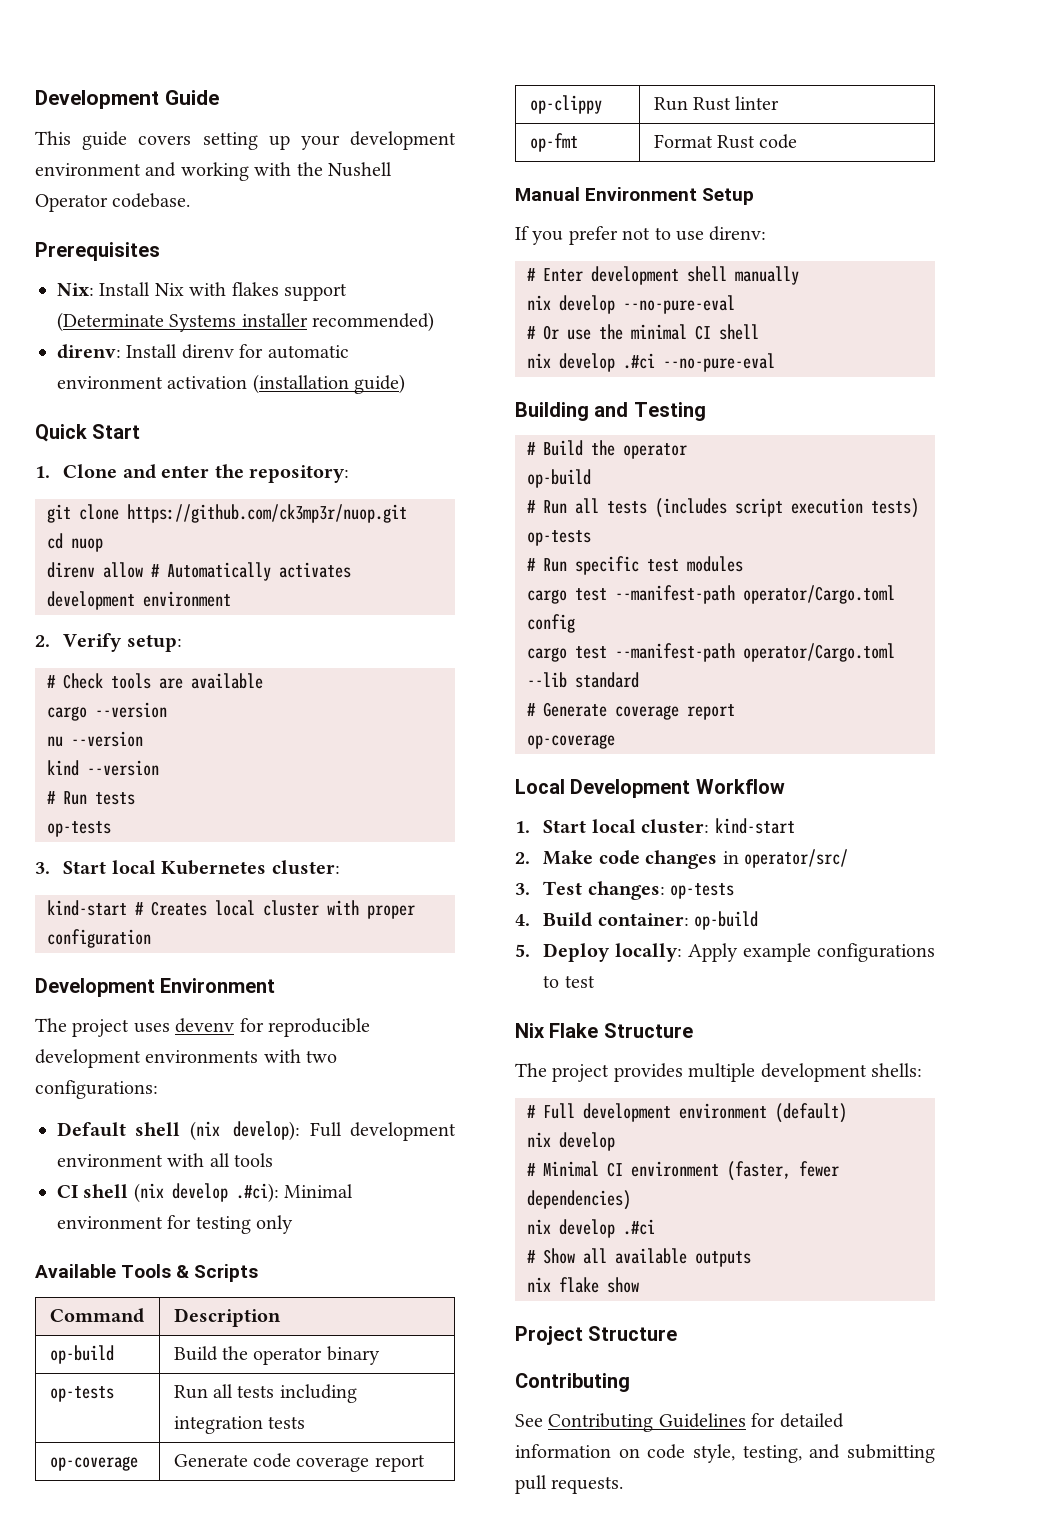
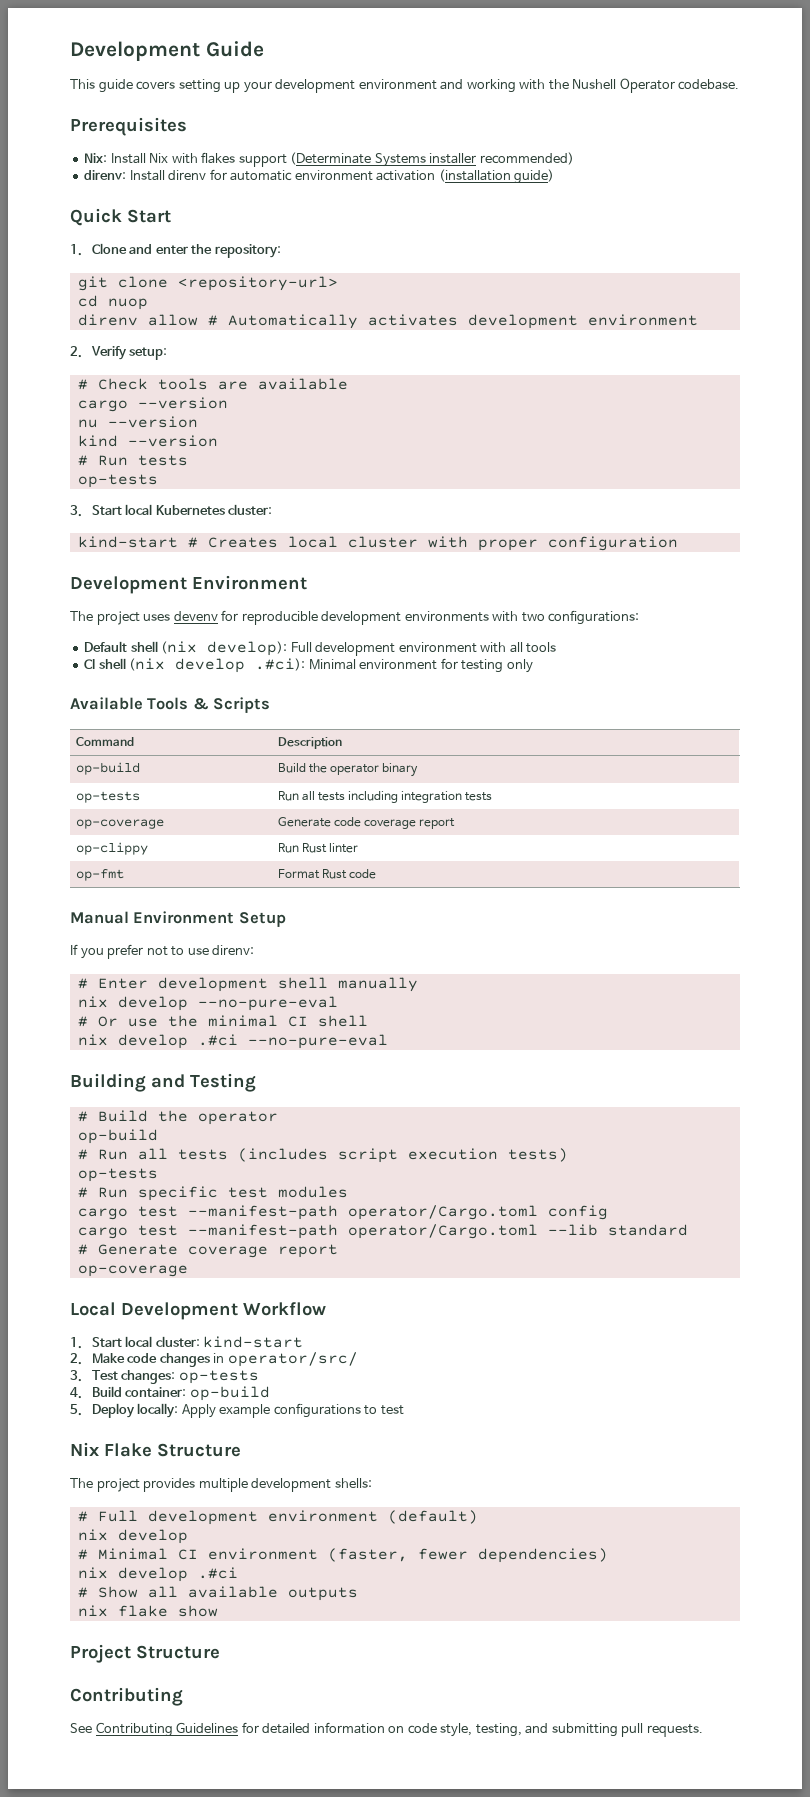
- git clone https://github.com/ck3mp3r/nuop.git
+ git clone <repository-url>

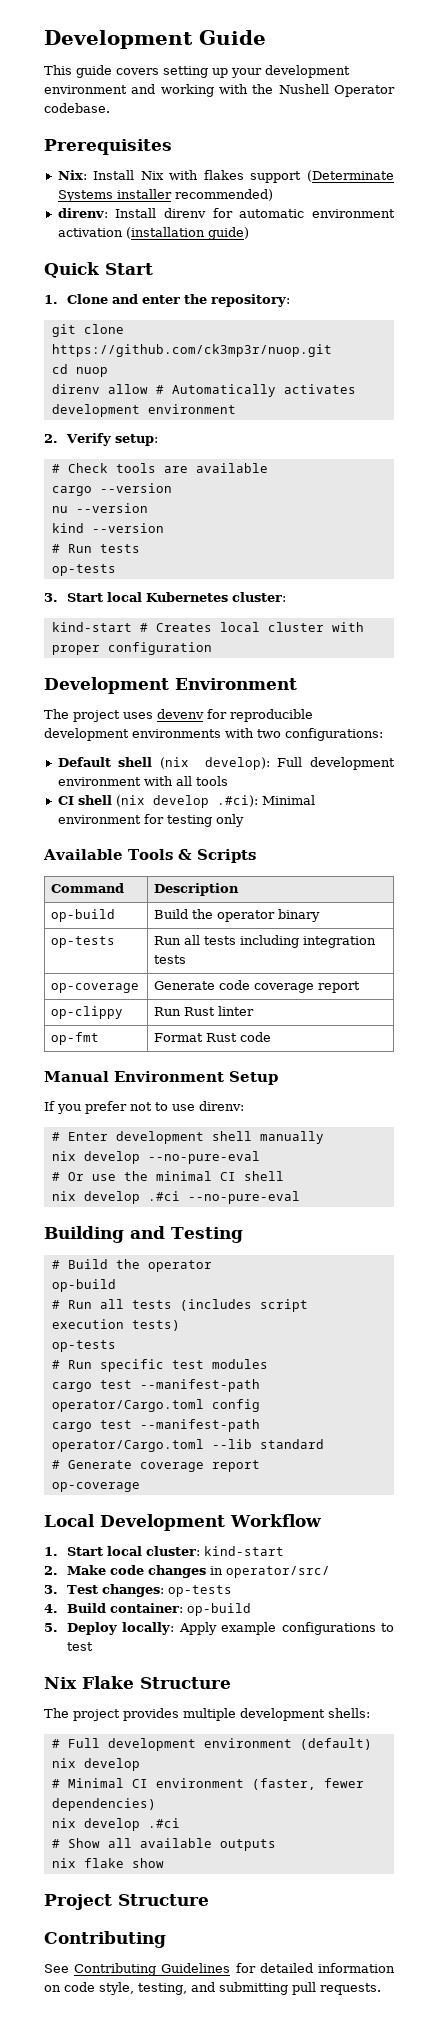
- git clone <repository-url>
+ git clone https://github.com/ck3mp3r/nuop.git

